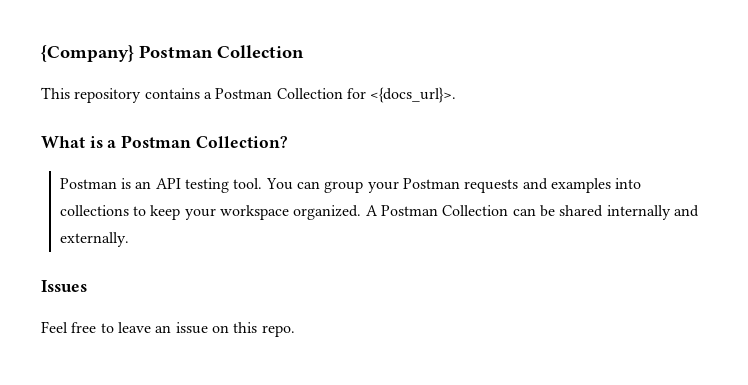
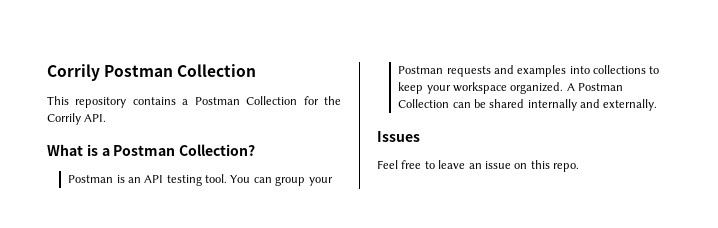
- {Company} Postman Collection
+ Corrily Postman Collection
- This repository contains a Postman Collection for <{docs_url}>.
+ This repository contains a Postman Collection for the Corrily API.

